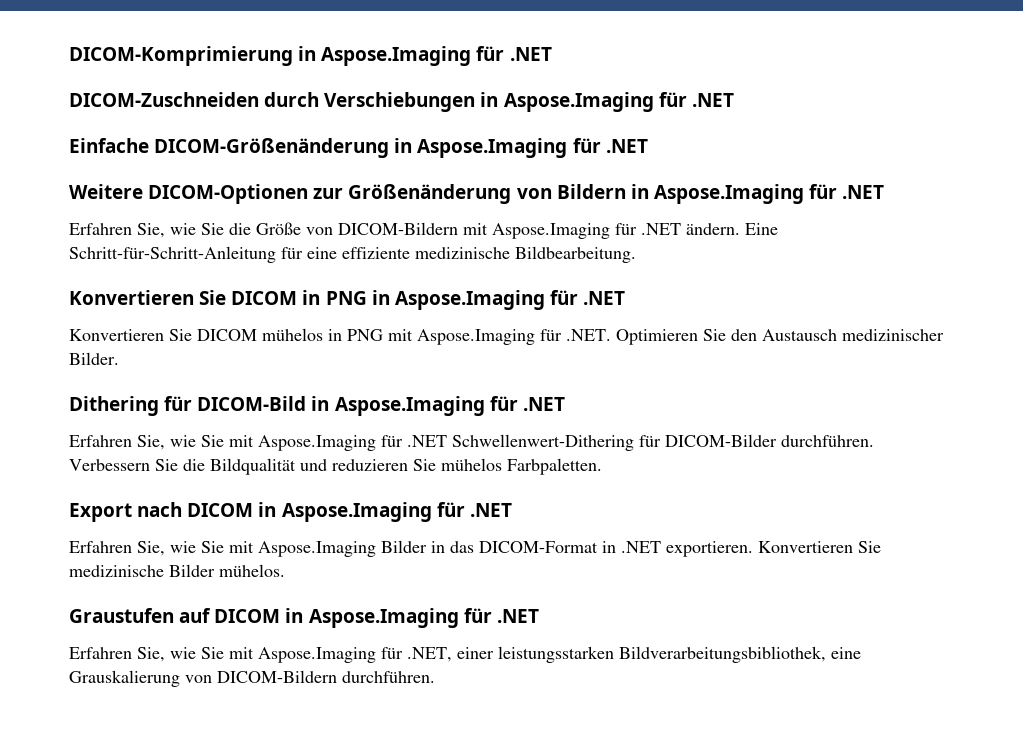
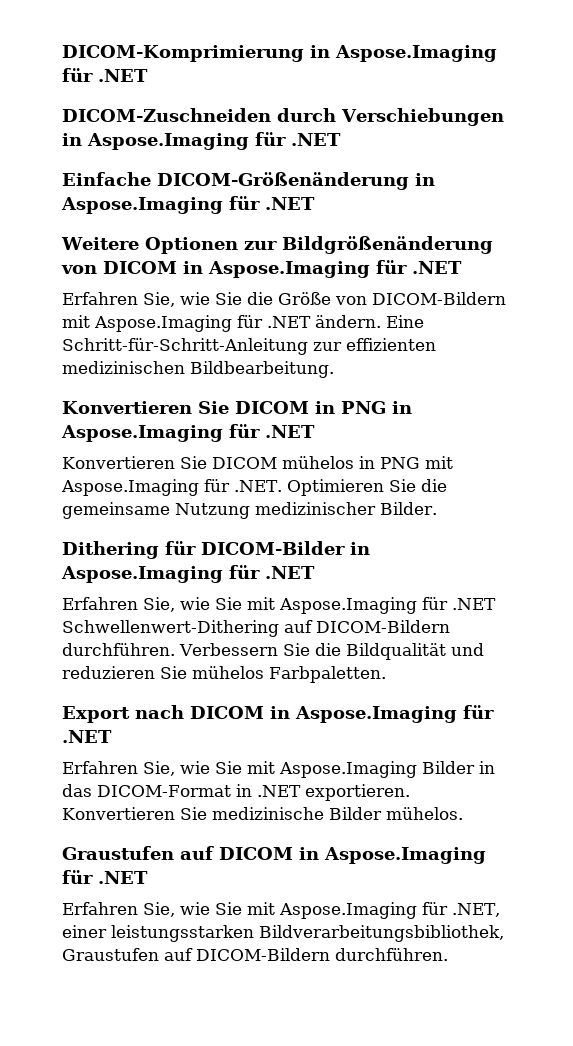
- Weitere DICOM-Optionen zur Größenänderung von Bildern in Aspose.Imaging für .NET
+ Weitere Optionen zur Bildgrößenänderung von DICOM in Aspose.Imaging für .NET
- Eine Schritt-für-Schritt-Anleitung für eine effiziente medizinische Bildbearbeitung.
+ Eine Schritt-für-Schritt-Anleitung zur effizienten medizinischen Bildbearbeitung.
- Konvertieren Sie DICOM mühelos in PNG mit Aspose.Imaging für .NET. Optimieren Sie den Austausch medizinischer Bilder.
+ Konvertieren Sie DICOM mühelos in PNG mit Aspose.Imaging für .NET. Optimieren Sie die gemeinsame Nutzung medizinischer Bilder.
- Dithering für DICOM-Bild in Aspose.Imaging für .NET
+ Dithering für DICOM-Bilder in Aspose.Imaging für .NET
- Erfahren Sie, wie Sie mit Aspose.Imaging für .NET Schwellenwert-Dithering für DICOM-Bilder durchführen.
+ Erfahren Sie, wie Sie mit Aspose.Imaging für .NET Schwellenwert-Dithering auf DICOM-Bildern durchführen.
- Erfahren Sie, wie Sie mit Aspose.Imaging für .NET, einer leistungsstarken Bildverarbeitungsbibliothek, eine Grauskalierung von DICOM-Bildern durchführen.
+ Erfahren Sie, wie Sie mit Aspose.Imaging für .NET, einer leistungsstarken Bildverarbeitungsbibliothek, Graustufen auf DICOM-Bildern durchführen.

